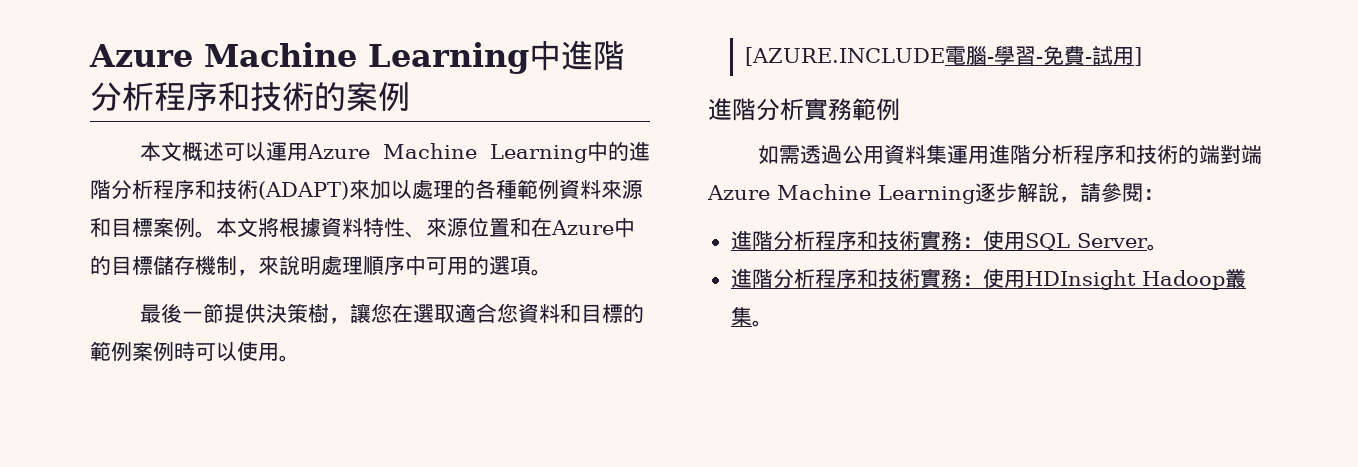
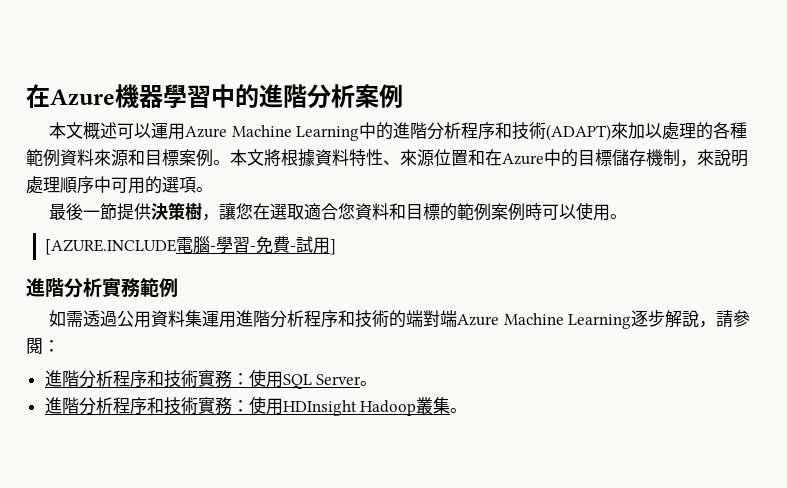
- Azure Machine Learning中進階分析程序和技術的案例
+ 在Azure機器學習中的進階分析案例

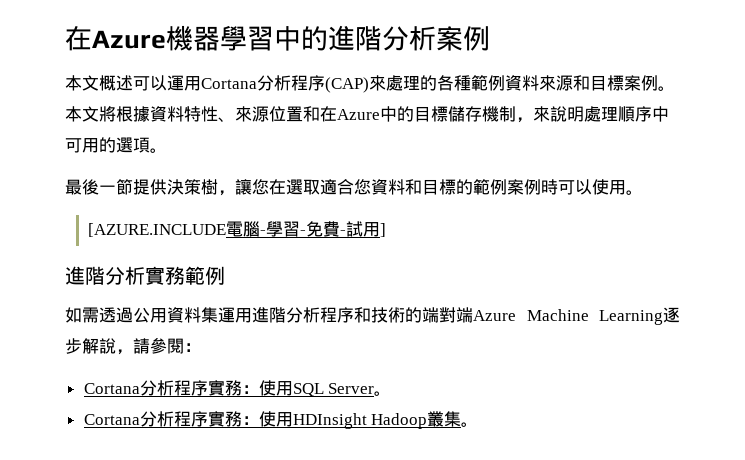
- 本文概述可以運用Azure Machine Learning中的進階分析程序和技術(ADAPT)來加以處理的各種範例資料來源和目標案例。
+ 本文概述可以運用Cortana分析程序(CAP)來處理的各種範例資料來源和目標案例。
- 進階分析程序和技術實務：使用SQL Server。
+ Cortana分析程序實務：使用SQL Server。
- 進階分析程序和技術實務：使用HDInsight Hadoop叢集。
+ Cortana分析程序實務：使用HDInsight Hadoop叢集。

